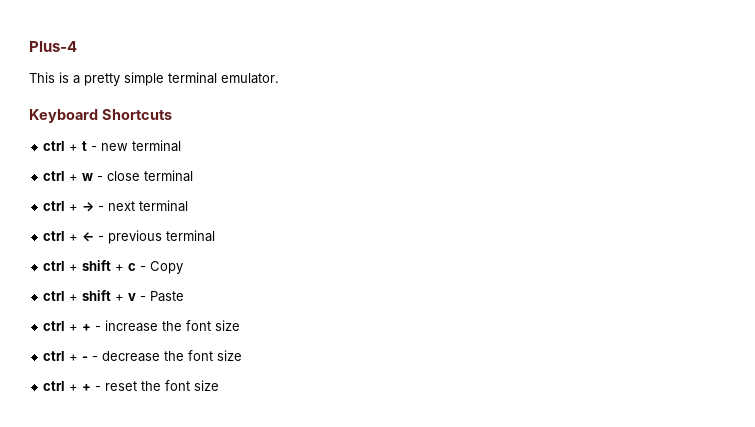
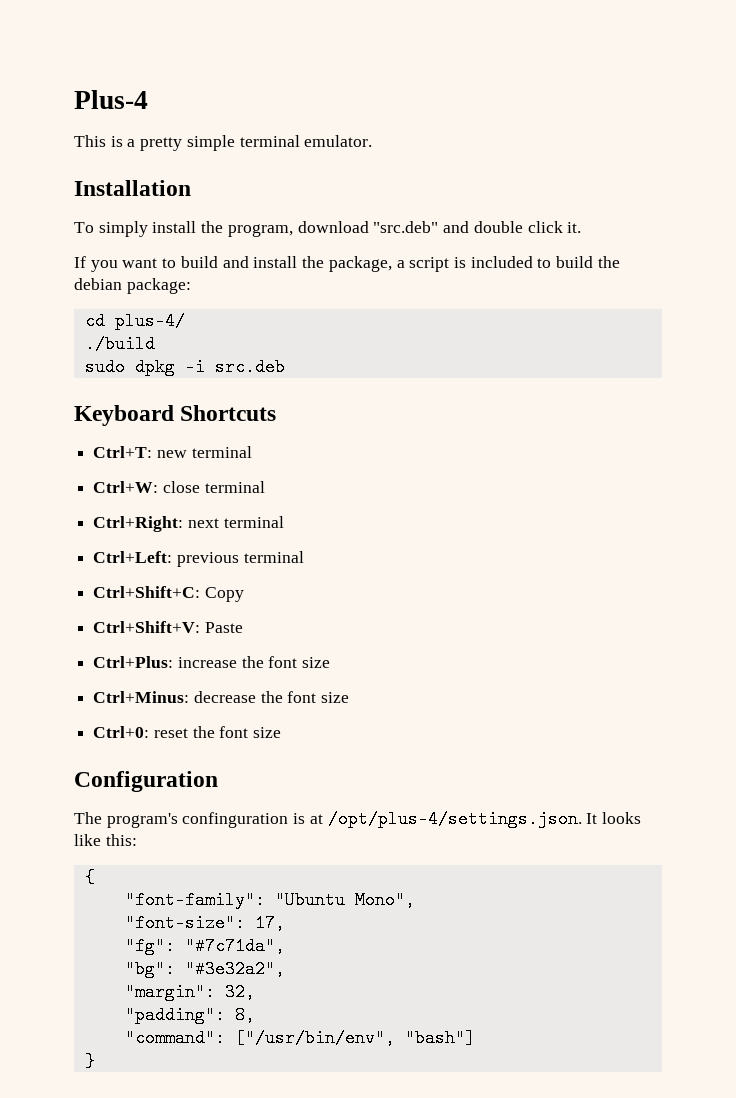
+ Installation
+ To simply install the program, download "src.deb" and double click it.
+ If you want to build and install the package, a script is included to build the debian package:
+ cd plus-4/
+ ./build
+ sudo dpkg -i src.deb
  Keyboard Shortcuts
- ctrl + t - new terminal
- ctrl + w - close terminal
- ctrl + → - next terminal
- ctrl + ← - previous terminal
- ctrl + shift + c - Copy
- ctrl + shift + v - Paste
- ctrl + + - increase the font size
+ Ctrl+T: new terminal
+ Ctrl+W: close terminal
+ Ctrl+Right: next terminal
+ Ctrl+Left: previous terminal
+ Ctrl+Shift+C: Copy
+ Ctrl+Shift+V: Paste
+ Ctrl+Plus: increase the font size
- ctrl + - - decrease the font size
+ Ctrl+Minus: decrease the font size
- ctrl + + - reset the font size
+ Ctrl+0: reset the font size
+ Configuration
+ The program's confinguration is at /opt/plus-4/settings.json. It looks like this:
+ {
+ "font-family": "Ubuntu Mono",
+ "font-size": 17,
+ "fg": "#7c71da",
+ "bg": "#3e32a2",
+ "margin": 32,
+ "padding": 8,
+ "command": ["/usr/bin/env", "bash"]
+ }

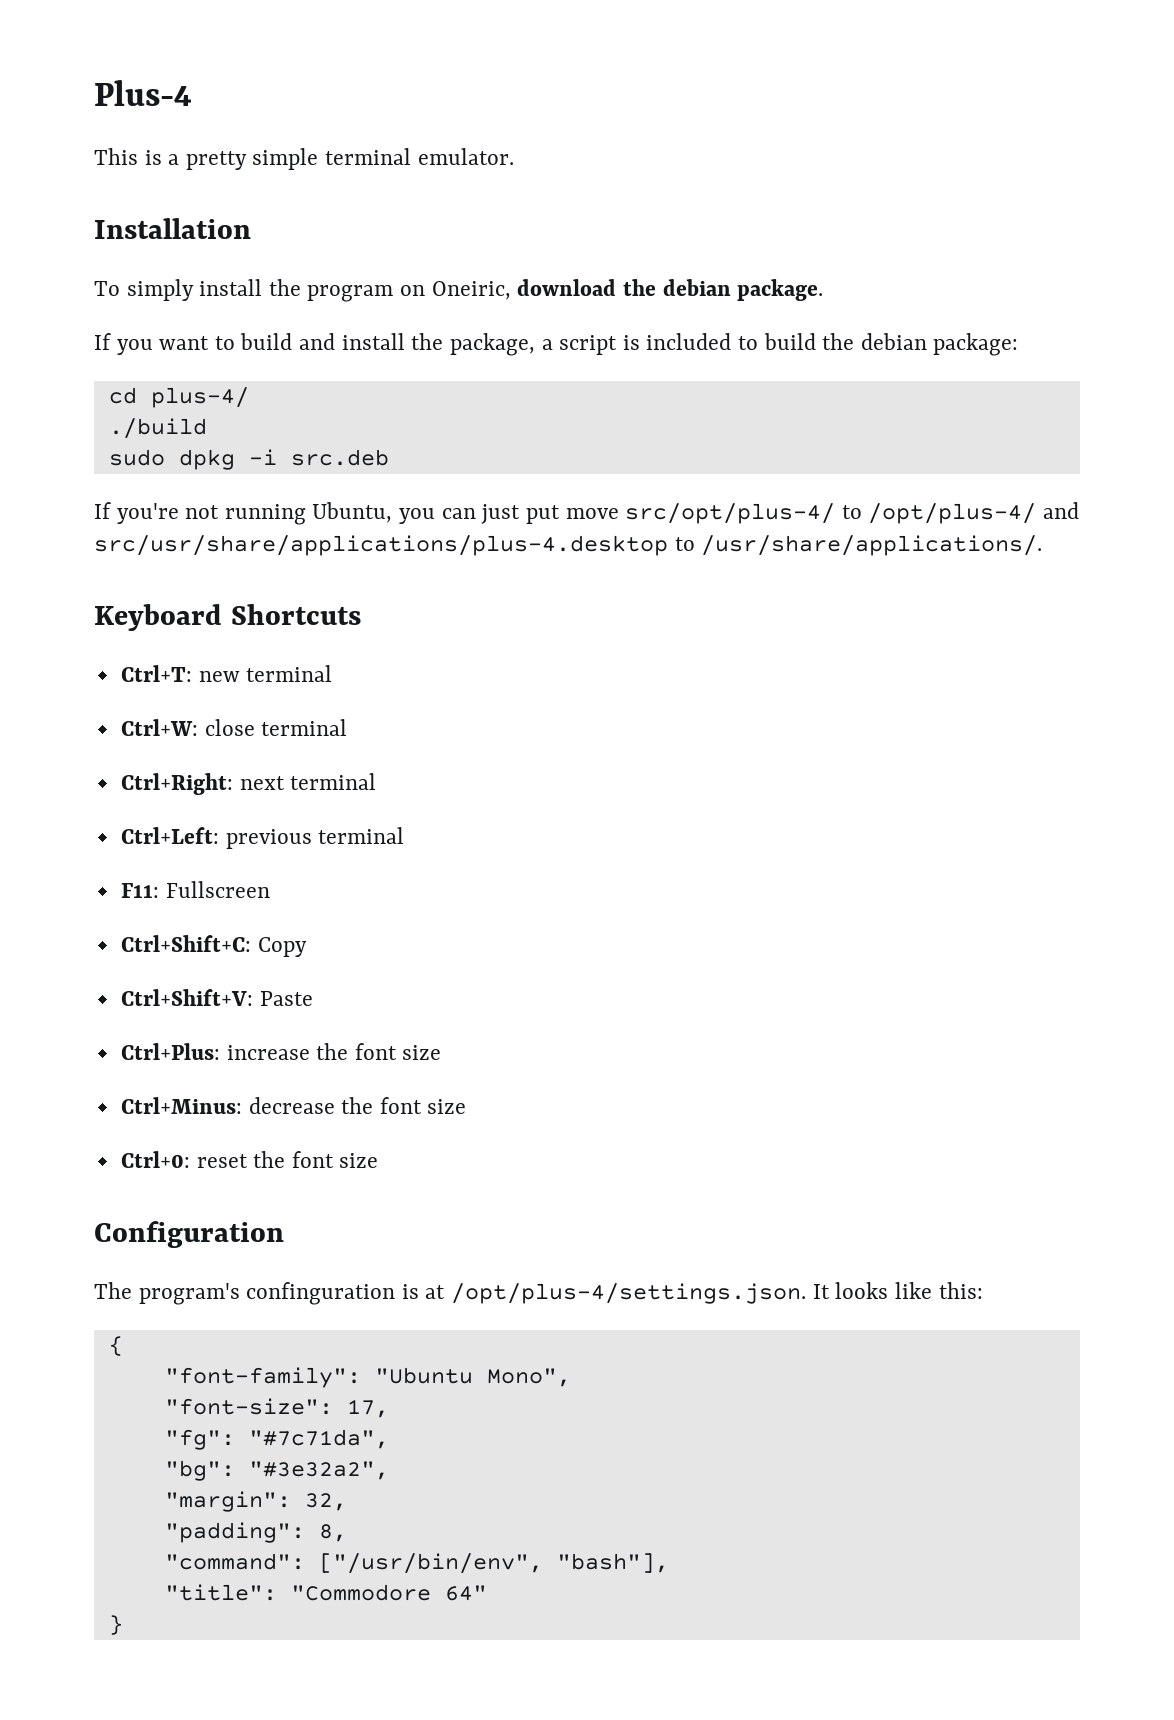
- To simply install the program, download "src.deb" and double click it.
+ To simply install the program on Oneiric, download the debian package.
+ If you're not running Ubuntu, you can just put move src/opt/plus-4/ to /opt/plus-4/ and src/usr/share/applications/plus-4.desktop to /usr/share/applications/.
+ F11: Fullscreen
- "command": ["/usr/bin/env", "bash"]
+ "command": ["/usr/bin/env", "bash"],
+ "title": "Commodore 64"

